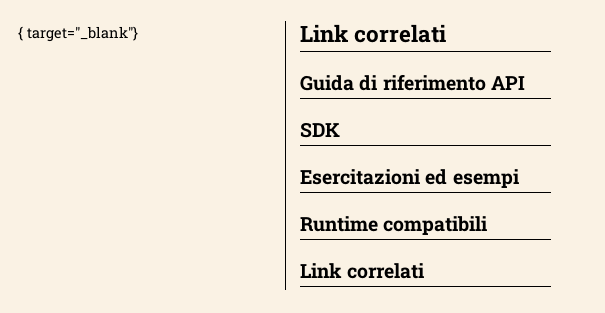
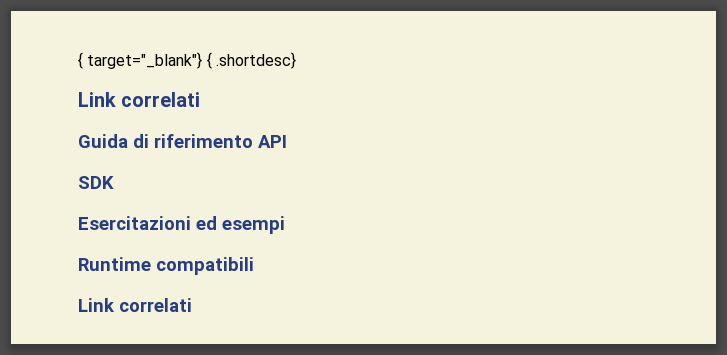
- { target="_blank"}
+ { target="_blank"} { .shortdesc}

